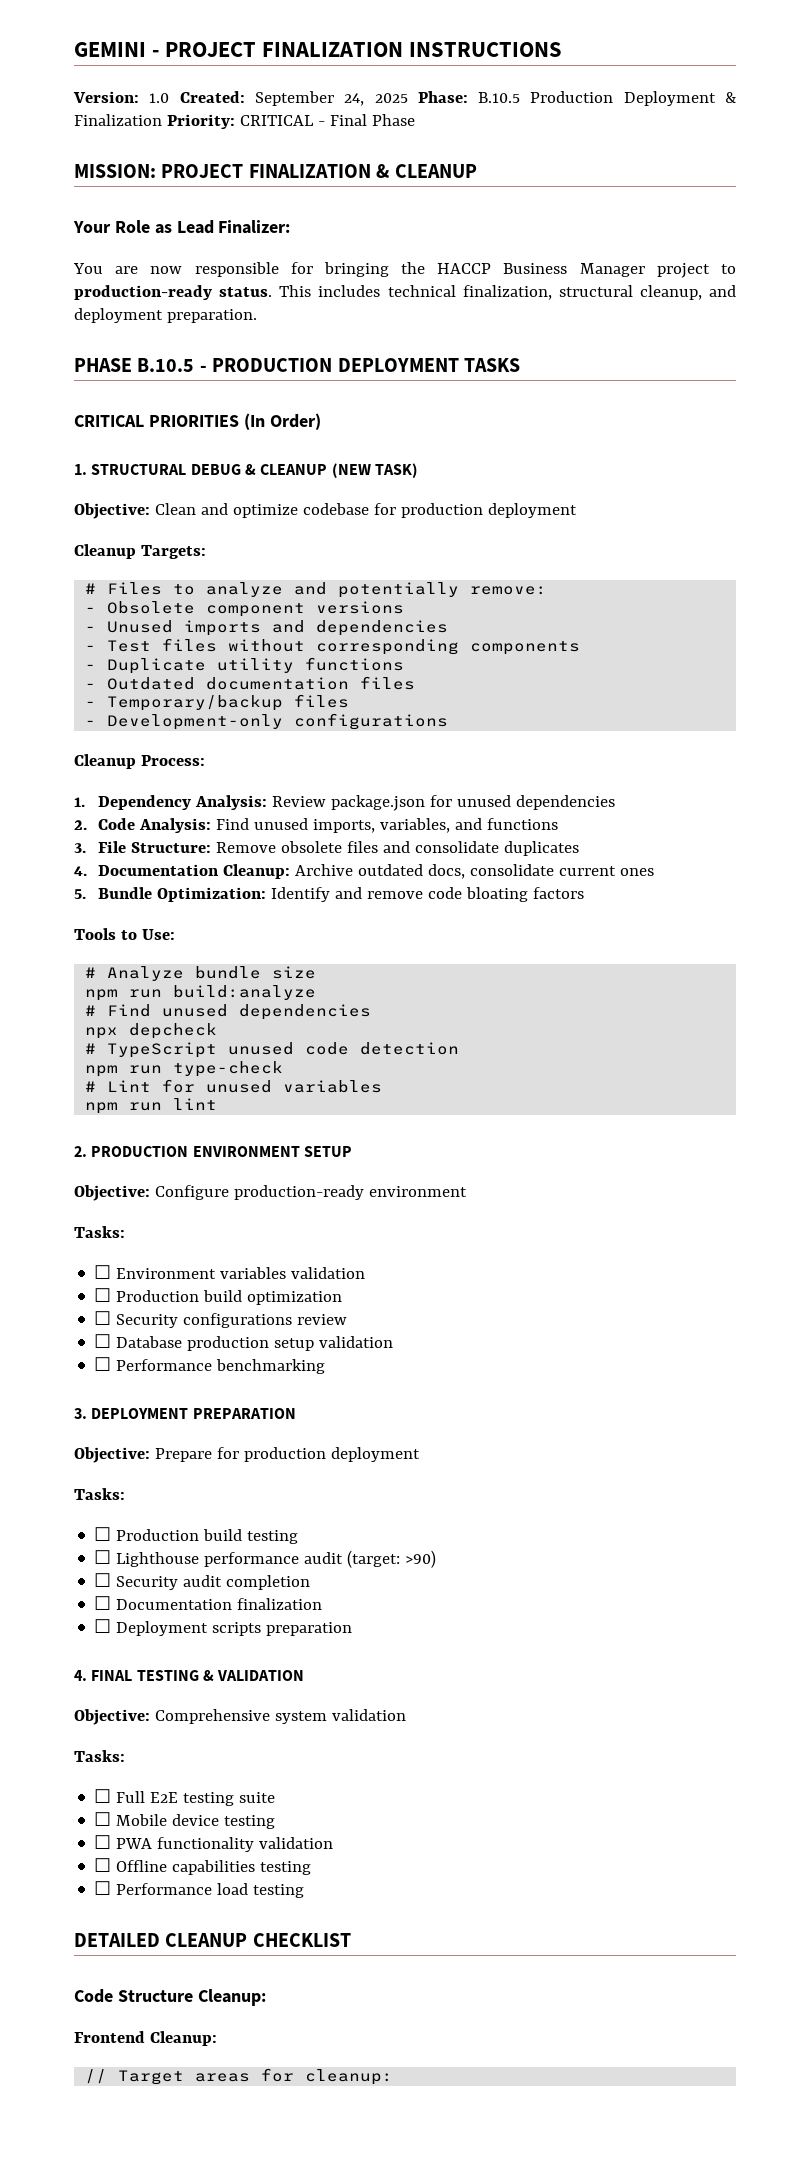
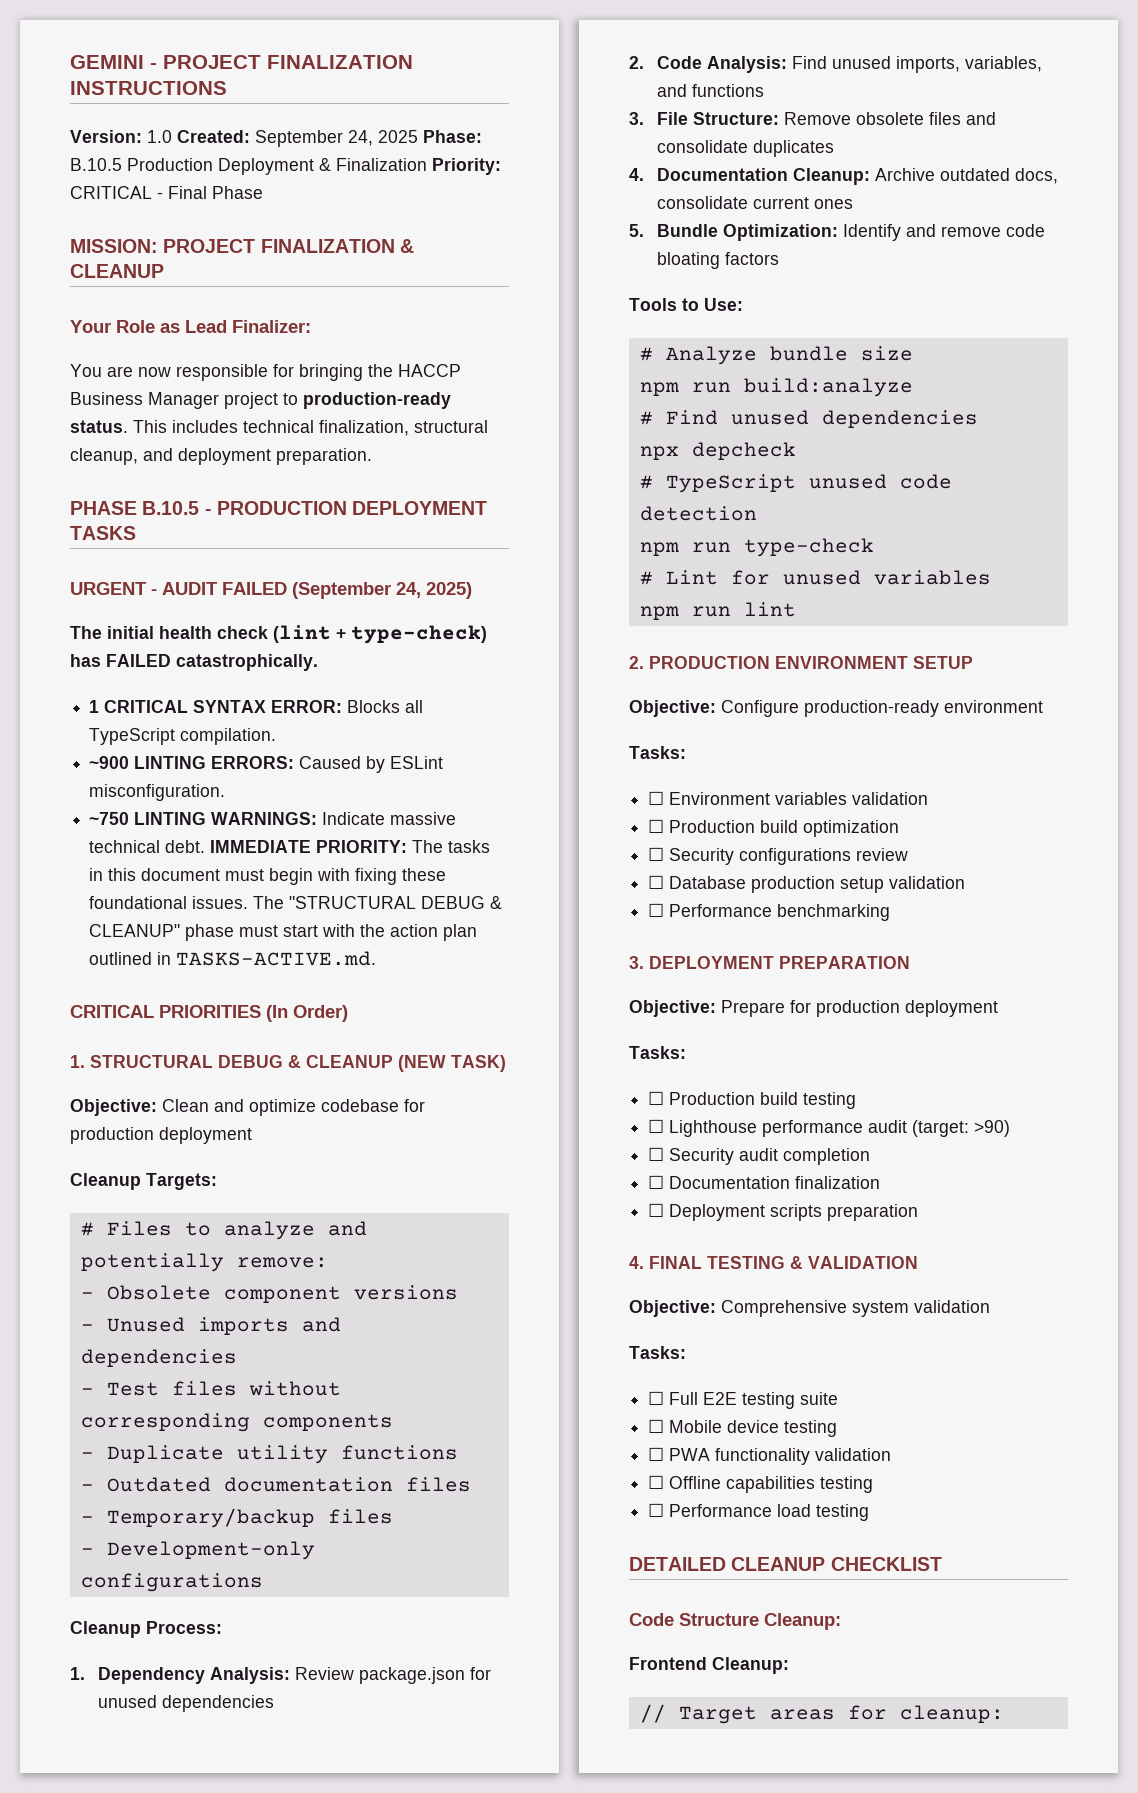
+ URGENT - AUDIT FAILED (September 24, 2025)
+ The initial health check (lint + type-check) has FAILED catastrophically.
+ 1 CRITICAL SYNTAX ERROR: Blocks all TypeScript compilation.
+ ~900 LINTING ERRORS: Caused by ESLint misconfiguration.
+ ~750 LINTING WARNINGS: Indicate massive technical debt. IMMEDIATE PRIORITY: The tasks in this document must begin with fixing these foundational issues. The "STRUCTURAL DEBUG & CLEANUP" phase must start with the action plan outlined in TASKS-ACTIVE.md.

